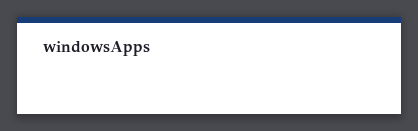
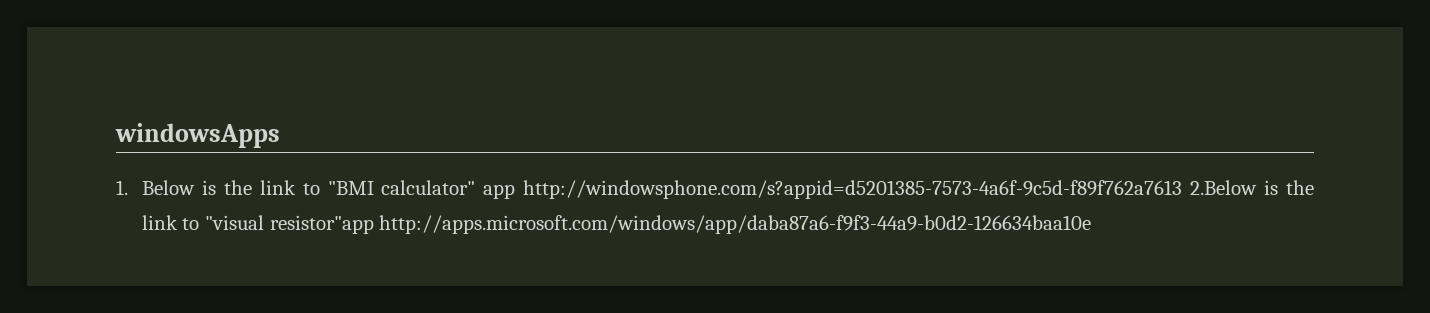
+ 1. Below is the link to "BMI calculator" app http://windowsphone.com/s?appid=d5201385-7573-4a6f-9c5d-f89f762a7613 2.Below is the link to "visual resistor"app http://apps.microsoft.com/windows/app/daba87a6-f9f3-44a9-b0d2-126634baa10e

